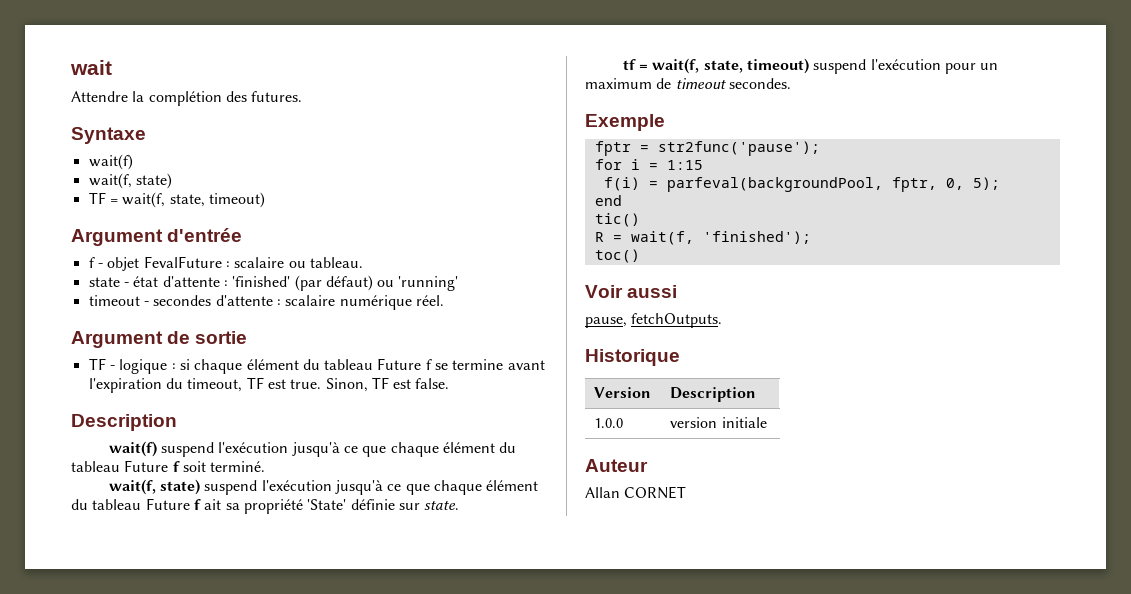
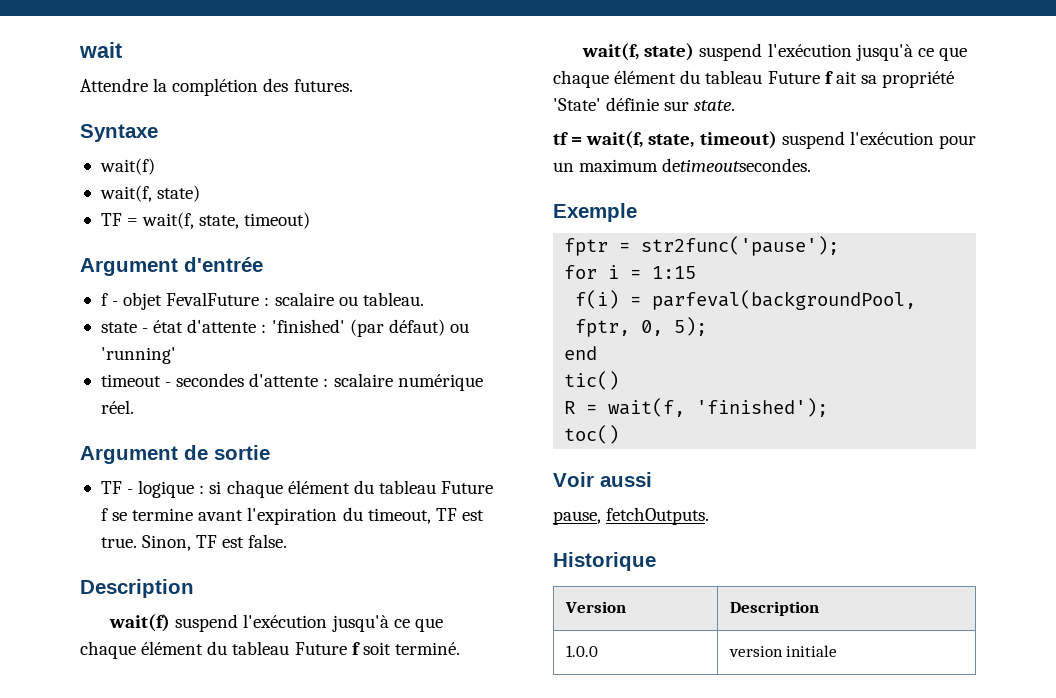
- tf = wait(f, state, timeout) suspend l'exécution pour un maximum de timeout secondes.
+ tf = wait(f, state, timeout) suspend l'exécution pour un maximum detimeoutsecondes.
- Auteur
- Allan CORNET

